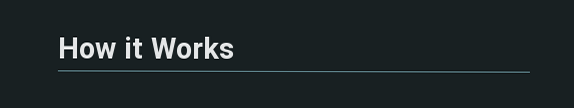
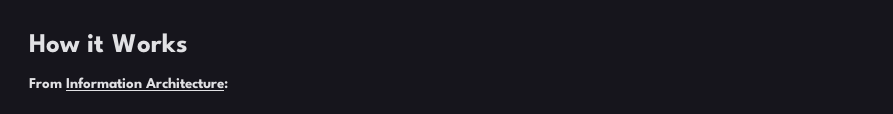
+ From Information Architecture:

